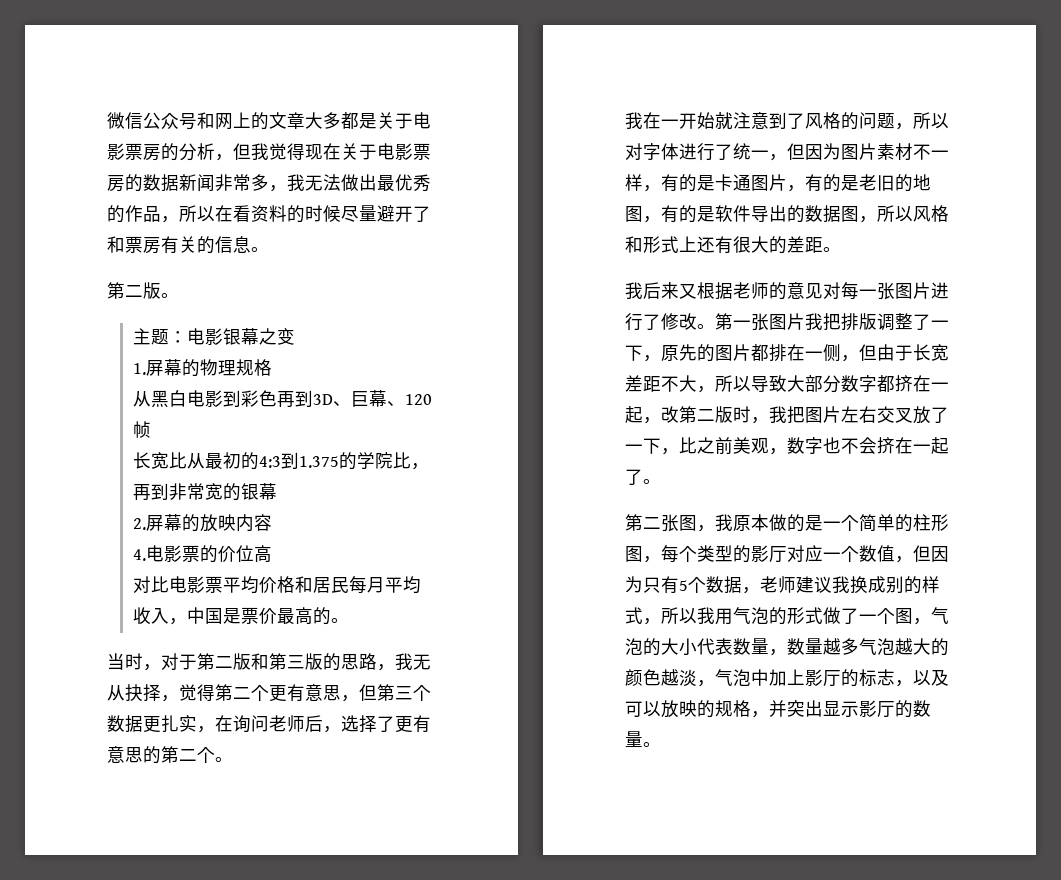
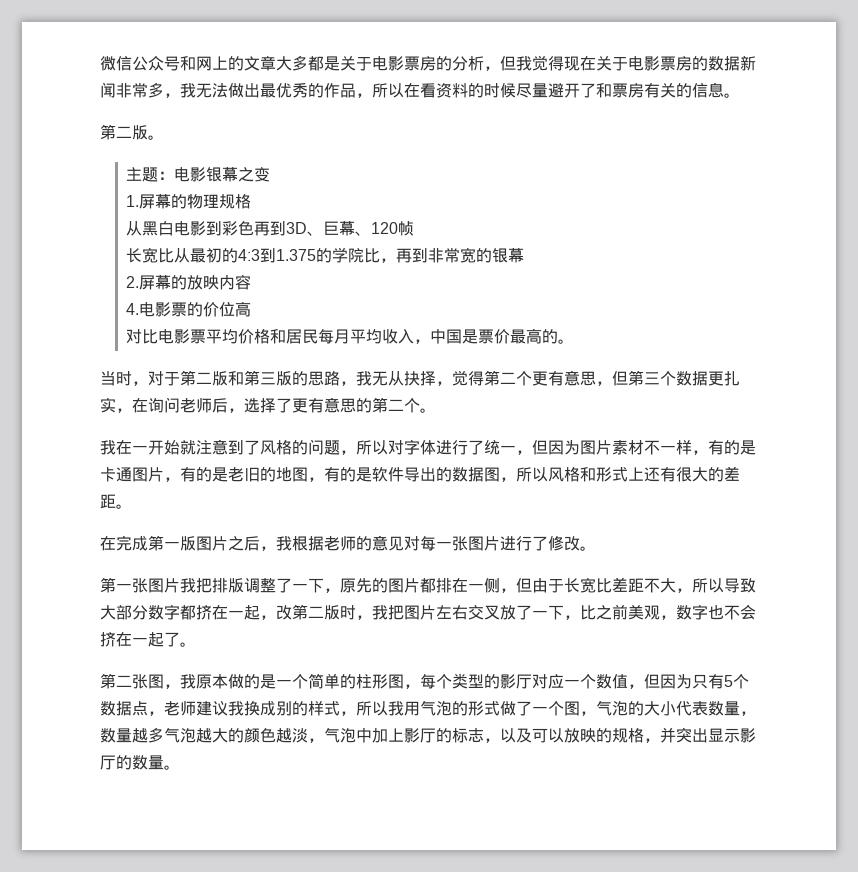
- 我后来又根据老师的意见对每一张图片进行了修改。第一张图片我把排版调整了一下，原先的图片都排在一侧，但由于长宽差距不大，所以导致大部分数字都挤在一起，改第二版时，我把图片左右交叉放了一下，比之前美观，数字也不会挤在一起了。
+ 在完成第一版图片之后，我根据老师的意见对每一张图片进行了修改。
+ 第一张图片我把排版调整了一下，原先的图片都排在一侧，但由于长宽比差距不大，所以导致大部分数字都挤在一起，改第二版时，我把图片左右交叉放了一下，比之前美观，数字也不会挤在一起了。
- 第二张图，我原本做的是一个简单的柱形图，每个类型的影厅对应一个数值，但因为只有5个数据，老师建议我换成别的样式，所以我用气泡的形式做了一个图，气泡的大小代表数量，数量越多气泡越大的颜色越淡，气泡中加上影厅的标志，以及可以放映的规格，并突出显示影厅的数量。
+ 第二张图，我原本做的是一个简单的柱形图，每个类型的影厅对应一个数值，但因为只有5个数据点，老师建议我换成别的样式，所以我用气泡的形式做了一个图，气泡的大小代表数量，数量越多气泡越大的颜色越淡，气泡中加上影厅的标志，以及可以放映的规格，并突出显示影厅的数量。

